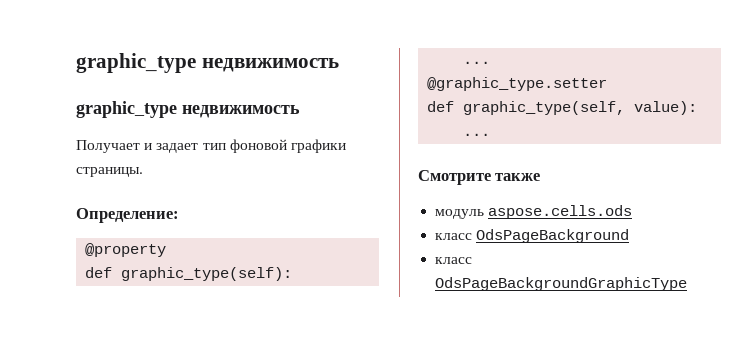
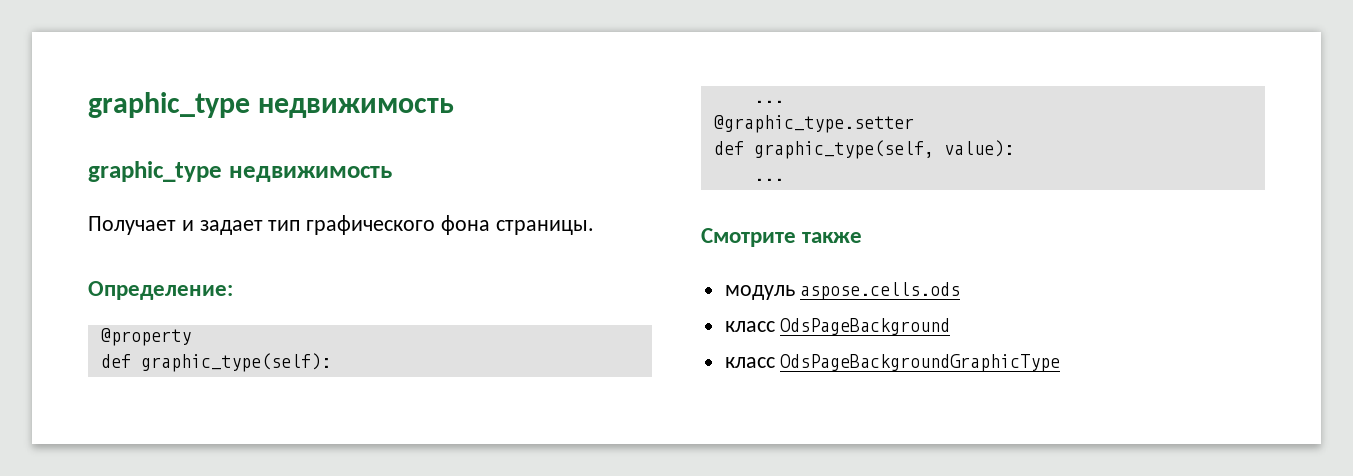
- Получает и задает тип фоновой графики страницы.
+ Получает и задает тип графического фона страницы.

